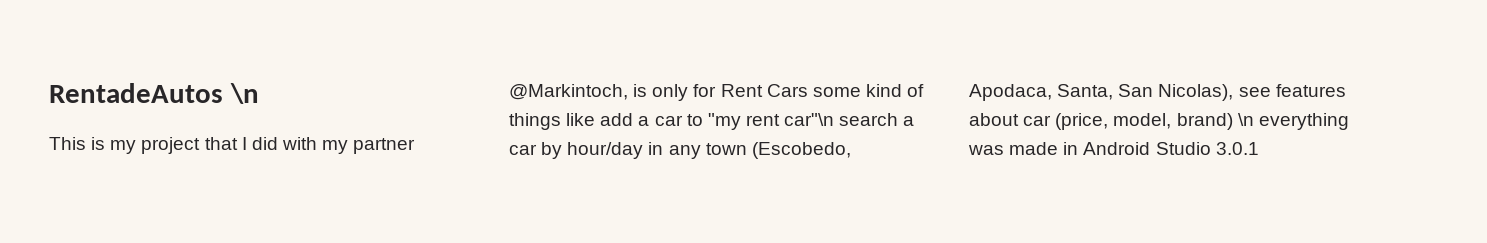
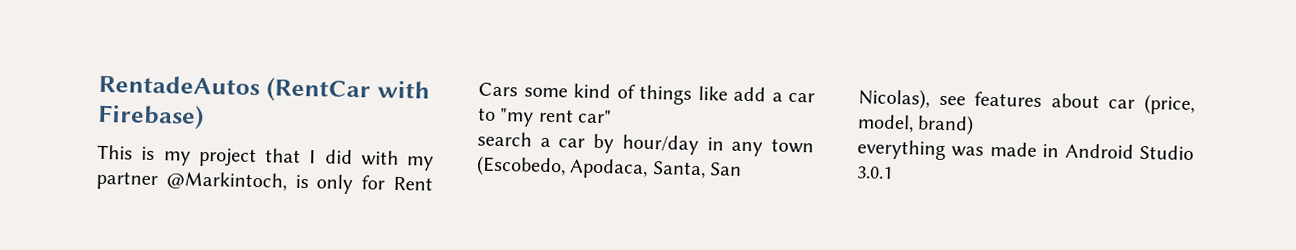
- RentadeAutos \n
+ RentadeAutos (RentCar with Firebase)
- This is my project that I did with my partner @Markintoch, is only for Rent Cars some kind of things like add a car to "my rent car"\n search a car by hour/day in any town (Escobedo, Apodaca, Santa, San Nicolas), see features about car (price, model, brand) \n everything was made in Android Studio 3.0.1
+ This is my project that I did with my partner @Markintoch, is only for Rent Cars some kind of things like add a car to "my rent car"
+ search a car by hour/day in any town (Escobedo, Apodaca, Santa, San Nicolas), see features about car (price, model, brand)
+ everything was made in Android Studio 3.0.1

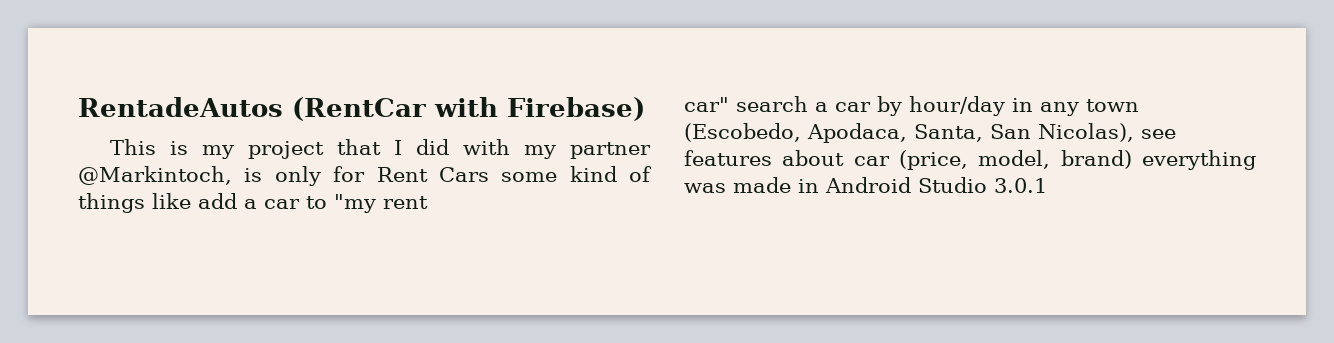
- This is my project that I did with my partner @Markintoch, is only for Rent Cars some kind of things like add a car to "my rent car"
- search a car by hour/day in any town (Escobedo, Apodaca, Santa, San Nicolas), see features about car (price, model, brand)
- everything was made in Android Studio 3.0.1
+ This is my project that I did with my partner @Markintoch, is only for Rent Cars some kind of things like add a car to "my rent
+ car" search a car by hour/day in any town (Escobedo, Apodaca, Santa, San Nicolas), see features about car (price, model, brand) everything was made in Android Studio 3.0.1

